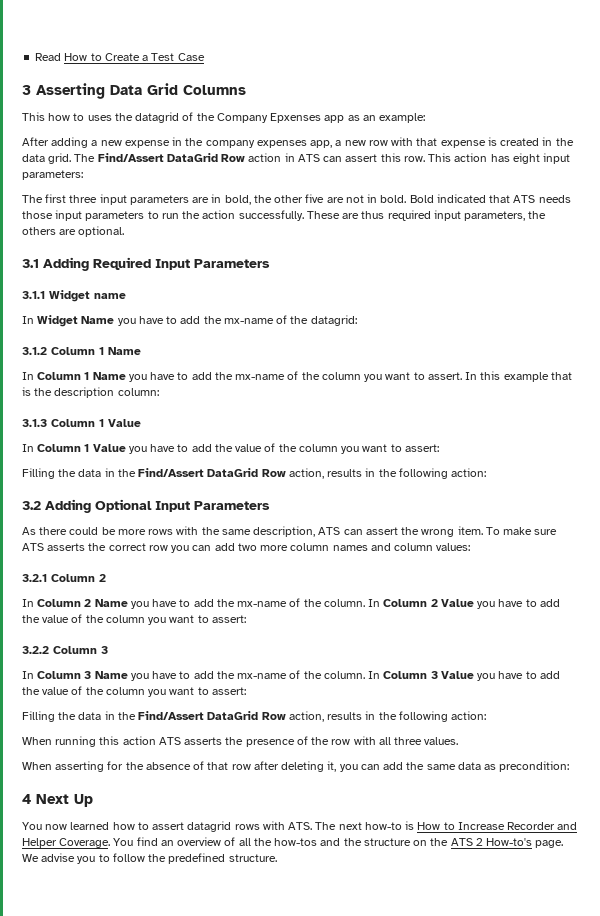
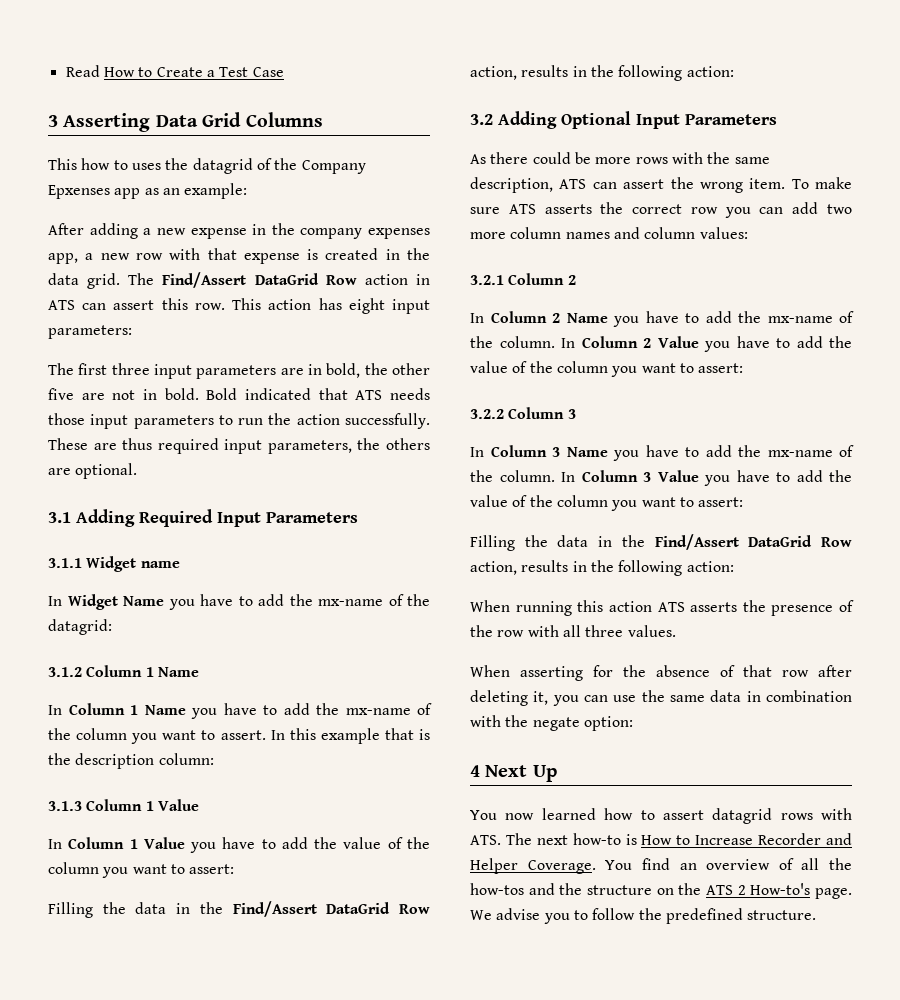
- When asserting for the absence of that row after deleting it, you can add the same data as precondition:
+ When asserting for the absence of that row after deleting it, you can use the same data in combination with the negate option:

